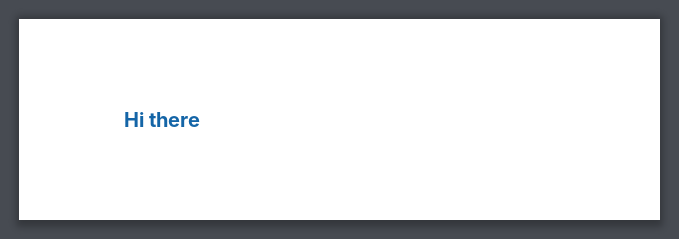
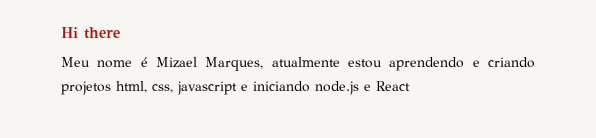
+ Meu nome é Mizael Marques, atualmente estou aprendendo e criando projetos html, css, javascript e iniciando node.js e React

